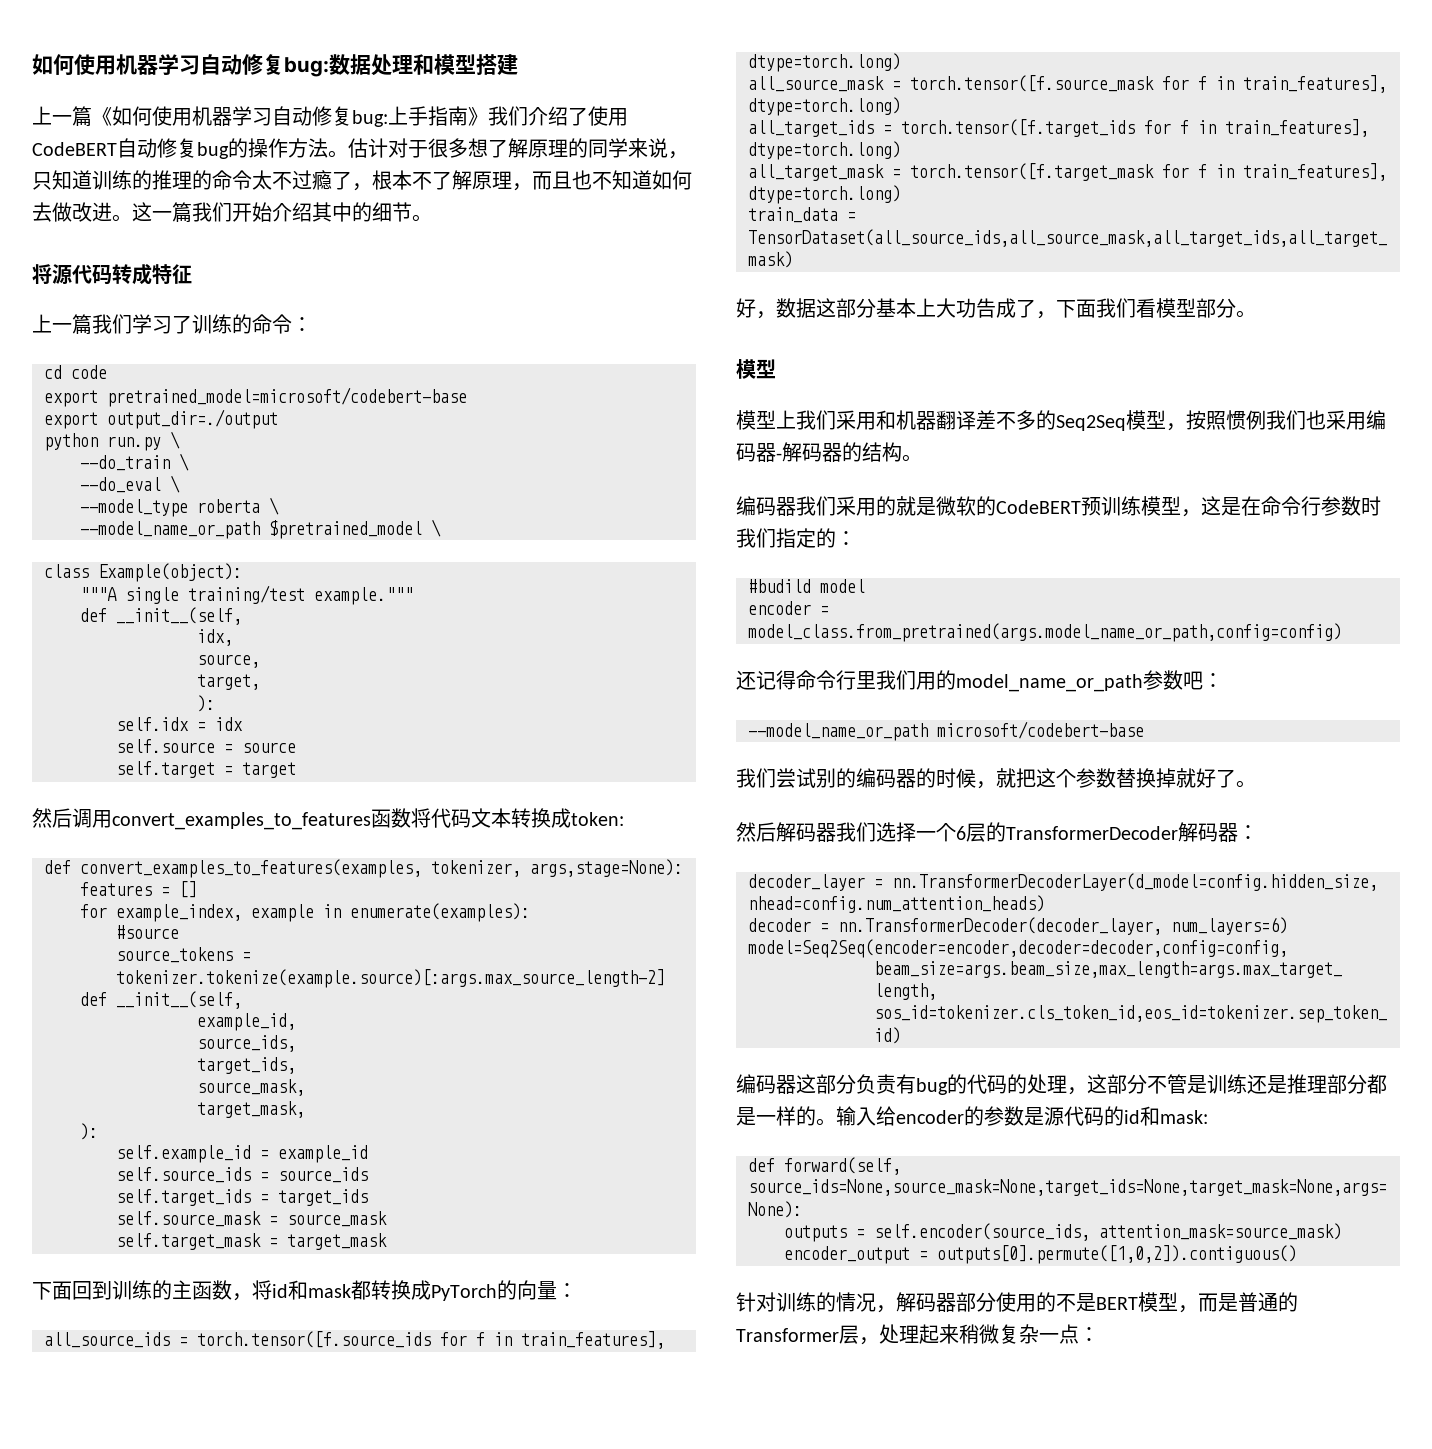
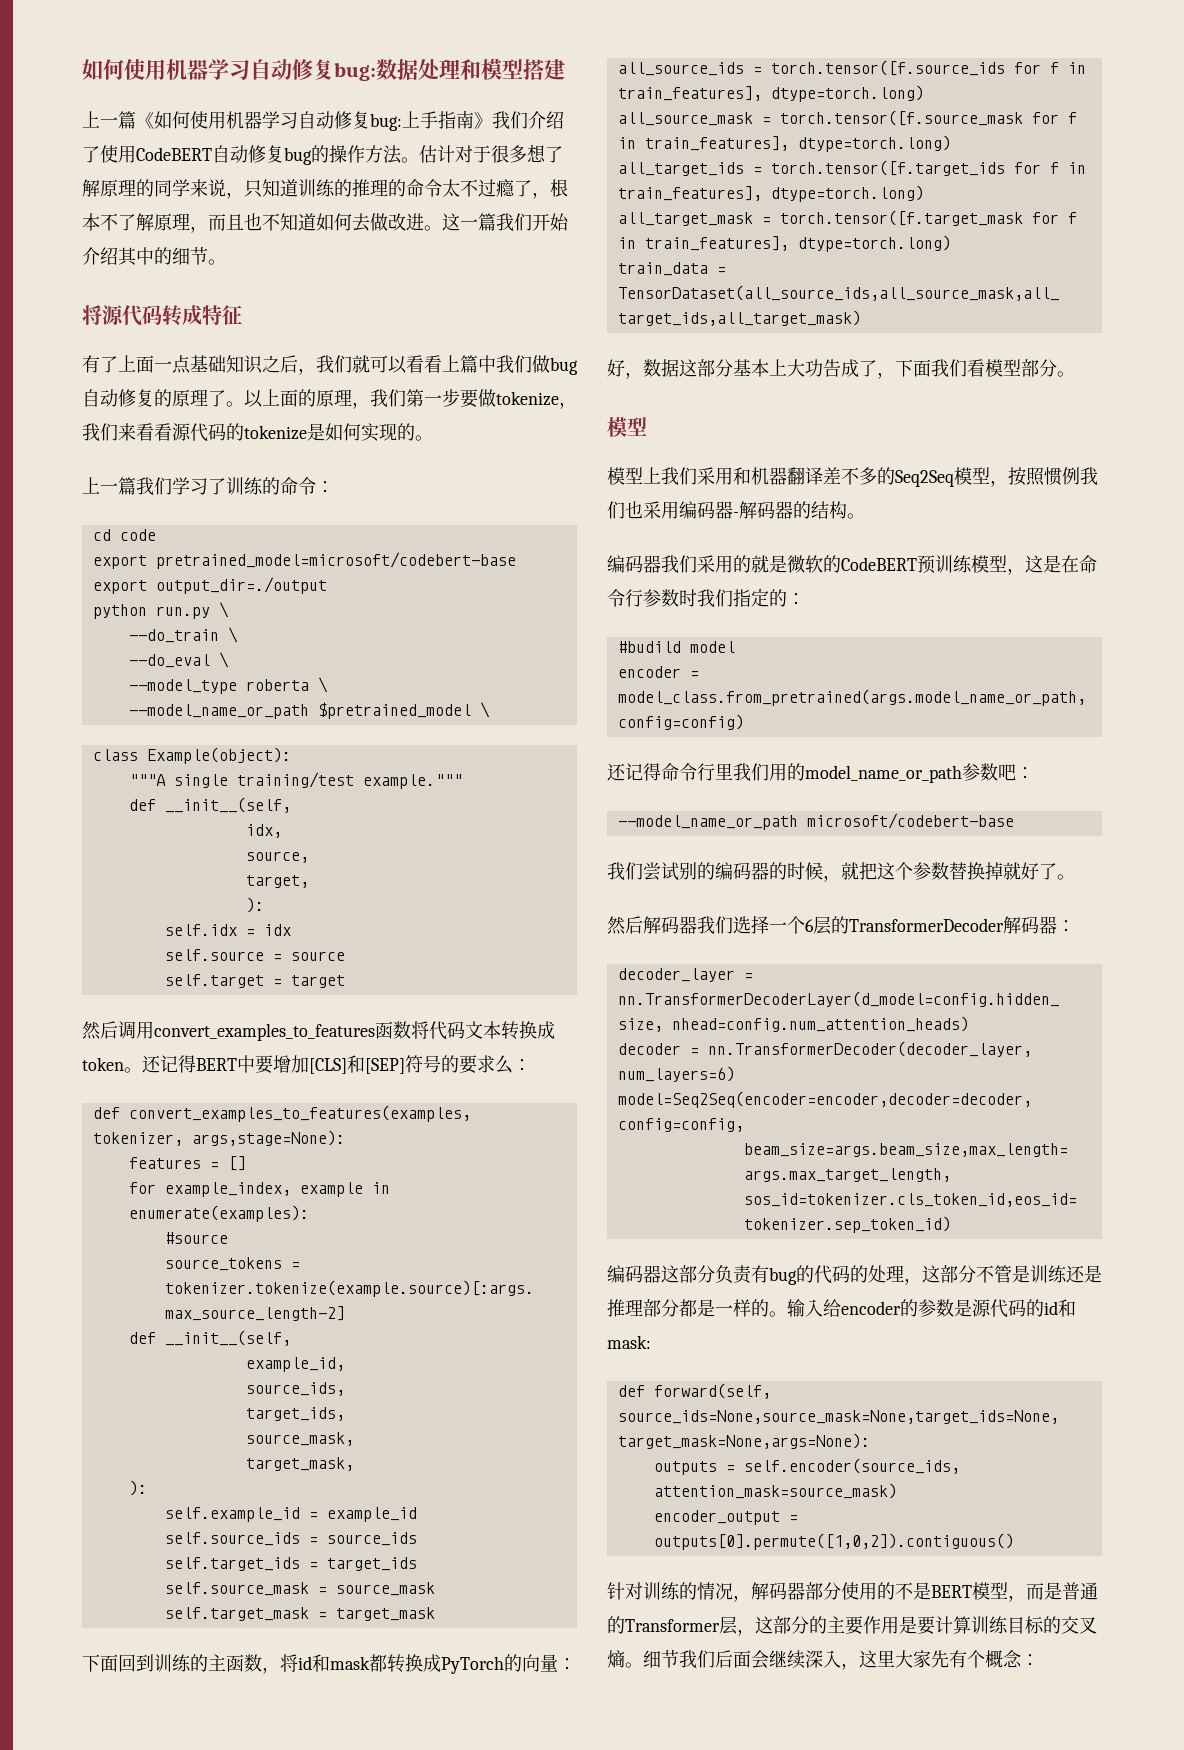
+ 有了上面一点基础知识之后，我们就可以看看上篇中我们做bug自动修复的原理了。以上面的原理，我们第一步要做tokenize，我们来看看源代码的tokenize是如何实现的。
- 然后调用convert_examples_to_features函数将代码文本转换成token:
+ 然后调用convert_examples_to_features函数将代码文本转换成token。还记得BERT中要增加[CLS]和[SEP]符号的要求么：
- 针对训练的情况，解码器部分使用的不是BERT模型，而是普通的Transformer层，处理起来稍微复杂一点：
+ 针对训练的情况，解码器部分使用的不是BERT模型，而是普通的Transformer层，这部分的主要作用是要计算训练目标的交叉熵。细节我们后面会继续深入，这里大家先有个概念：

